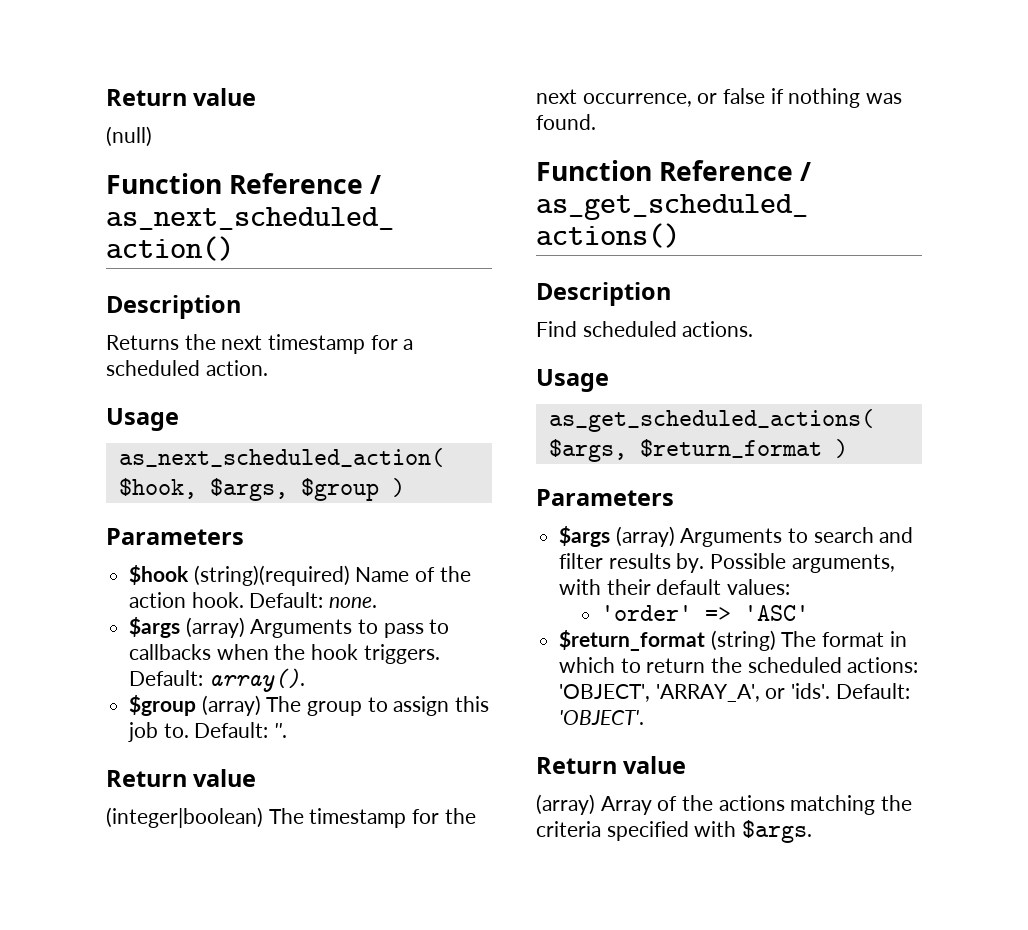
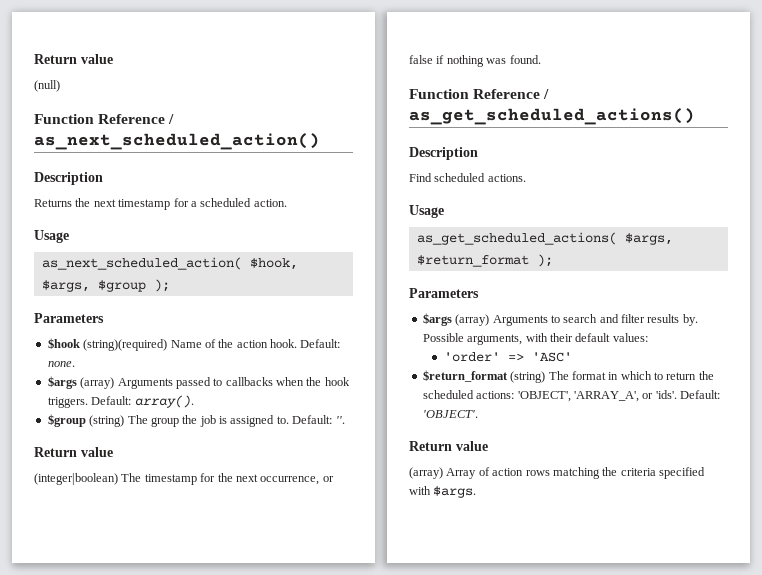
- as_next_scheduled_action( $hook, $args, $group )
+ as_next_scheduled_action( $hook, $args, $group );
- $args (array) Arguments to pass to callbacks when the hook triggers.
+ $args (array) Arguments passed to callbacks when the hook triggers.
- $group (array) The group to assign this job to.
+ $group (string) The group the job is assigned to.
- as_get_scheduled_actions( $args, $return_format )
+ as_get_scheduled_actions( $args, $return_format );
- (array) Array of the actions matching the criteria specified with $args.
+ (array) Array of action rows matching the criteria specified with $args.

